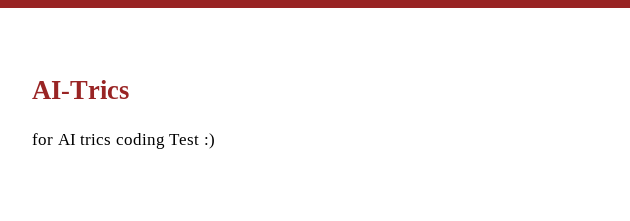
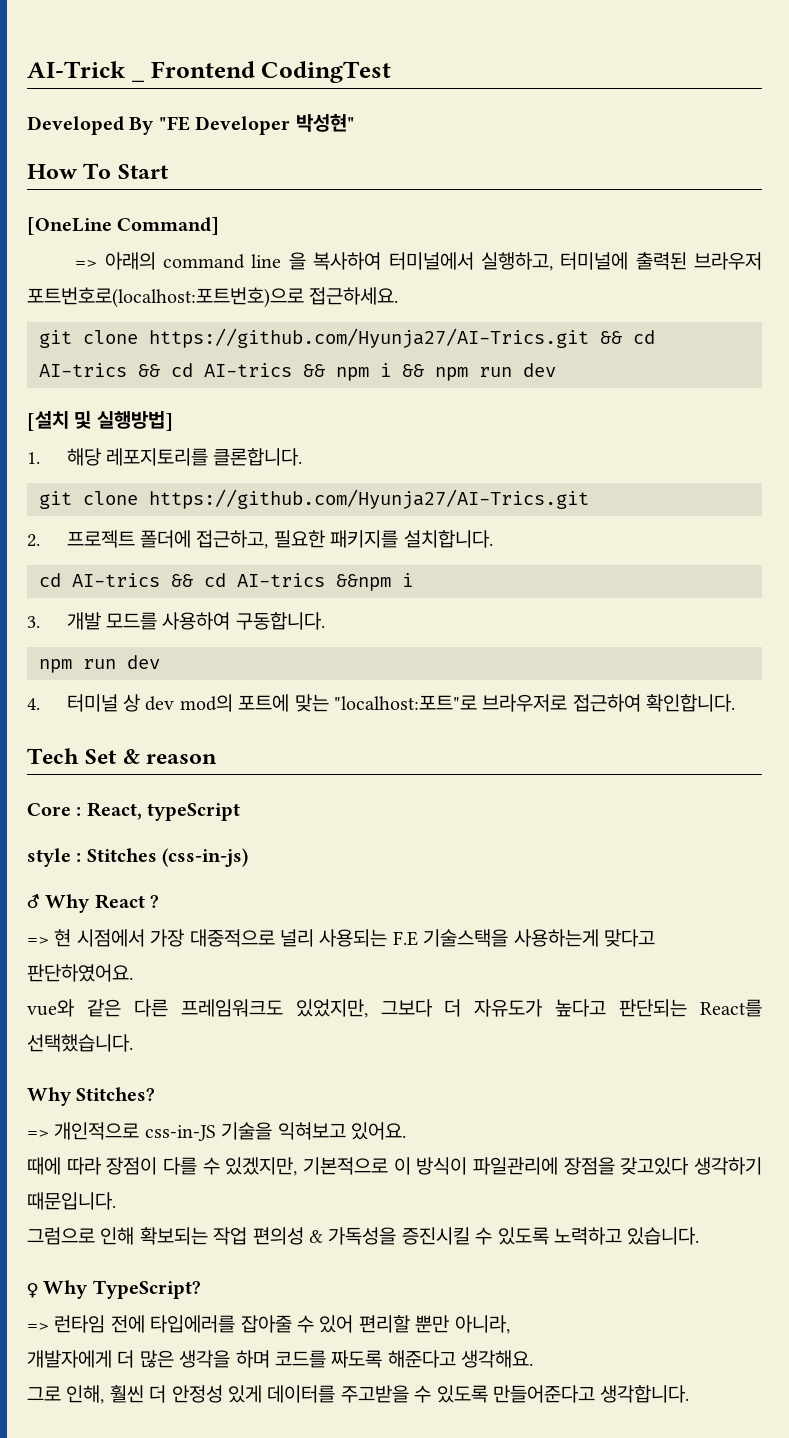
- AI-Trics
- for AI trics coding Test :)
+ AI-Trick _ Frontend CodingTest
+ Developed By "FE Developer 박성현"
+ How To Start
+ [OneLine Command]
+ => 아래의 command line 을 복사하여 터미널에서 실행하고, 터미널에 출력된 브라우저 포트번호로(localhost:포트번호)으로 접근하세요.
+ git clone https://github.com/Hyunja27/AI-Trics.git && cd AI-trics && cd AI-trics && npm i && npm run dev
+ [설치 및 실행방법]
+ 1. 해당 레포지토리를 클론합니다.
+ git clone https://github.com/Hyunja27/AI-Trics.git
+ 2. 프로젝트 폴더에 접근하고, 필요한 패키지를 설치합니다.
+ cd AI-trics && cd AI-trics &&npm i
+ 3. 개발 모드를 사용하여 구동합니다.
+ npm run dev
+ 4. 터미널 상 dev mod의 포트에 맞는 "localhost:포트"로 브라우저로 접근하여 확인합니다.
+ Tech Set & reason
+ Core : React, typeScript
+ style : Stitches (css-in-js)
+ ♂ Why React ?
+ => 현 시점에서 가장 대중적으로 널리 사용되는 F.E 기술스택을 사용하는게 맞다고 판단하였어요.
+ vue와 같은 다른 프레임워크도 있었지만, 그보다 더 자유도가 높다고 판단되는 React를 선택했습니다.
+ Why Stitches?
+ => 개인적으로 css-in-JS 기술을 익혀보고 있어요.
+ 때에 따라 장점이 다를 수 있겠지만, 기본적으로 이 방식이 파일관리에 장점을 갖고있다 생각하기 때문입니다.
+ 그럼으로 인해 확보되는 작업 편의성 & 가독성을 증진시킬 수 있도록 노력하고 있습니다.
+ ♀ Why TypeScript?
+ => 런타임 전에 타입에러를 잡아줄 수 있어 편리할 뿐만 아니라,
+ 개발자에게 더 많은 생각을 하며 코드를 짜도록 해준다고 생각해요.
+ 그로 인해, 훨씬 더 안정성 있게 데이터를 주고받을 수 있도록 만들어준다고 생각합니다.

